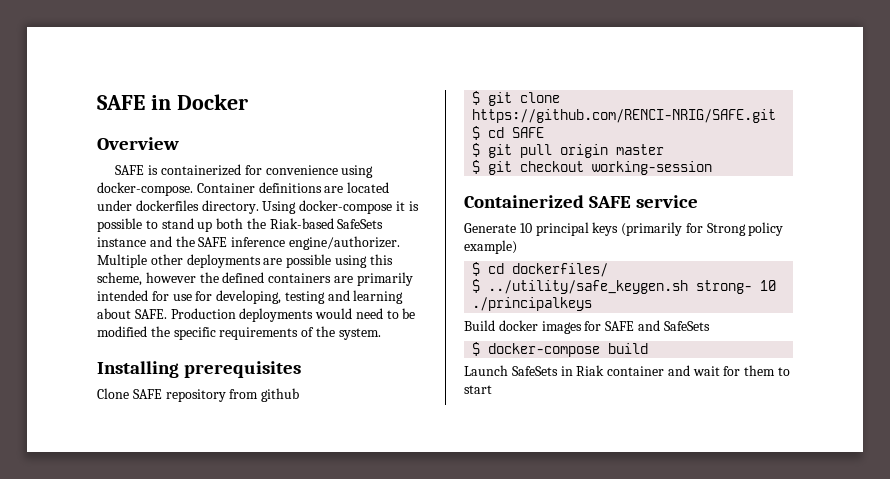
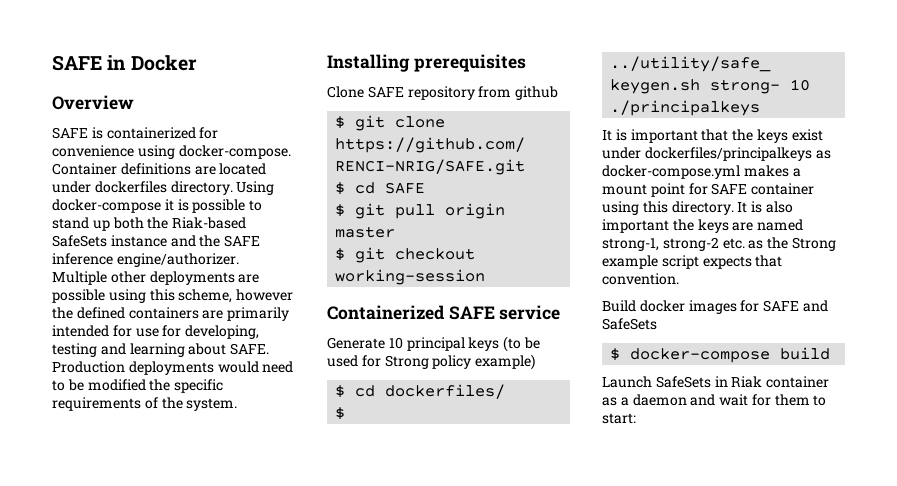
- Generate 10 principal keys (primarily for Strong policy example)
+ Generate 10 principal keys (to be used for Strong policy example)
+ It is important that the keys exist under dockerfiles/principalkeys as docker-compose.yml makes a mount point for SAFE container using this directory. It is also important the keys are named strong-1, strong-2 etc. as the Strong example script expects that convention.
- Launch SafeSets in Riak container and wait for them to start
+ Launch SafeSets in Riak container as a daemon and wait for them to start:

